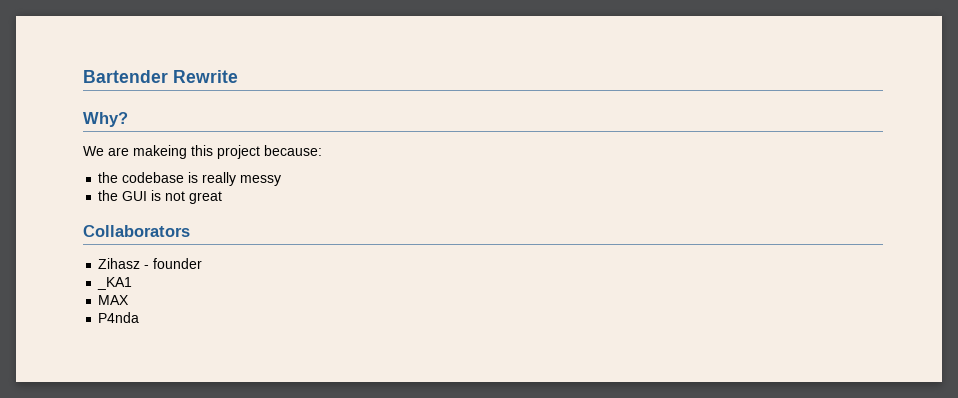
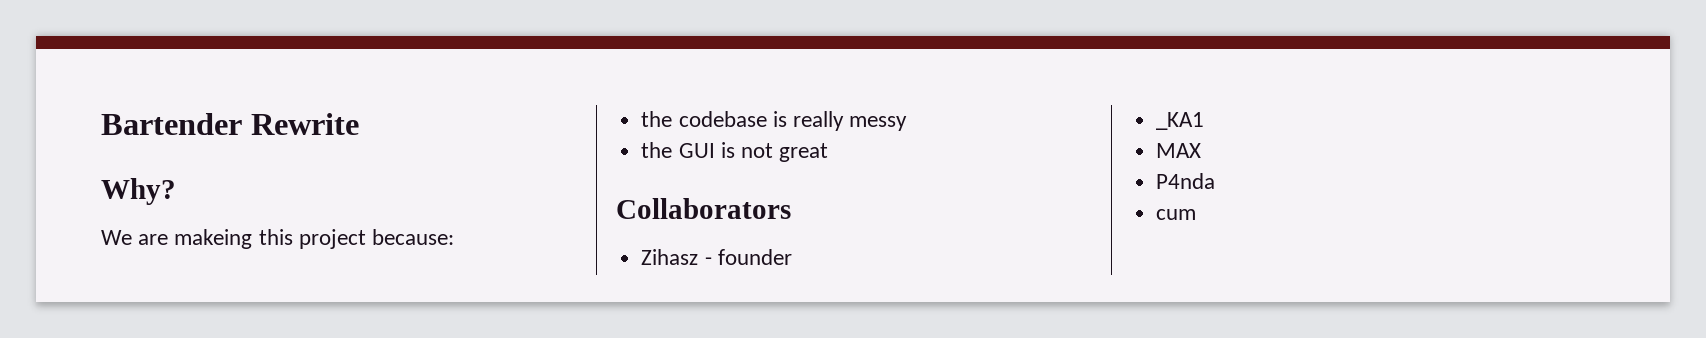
+ cum

